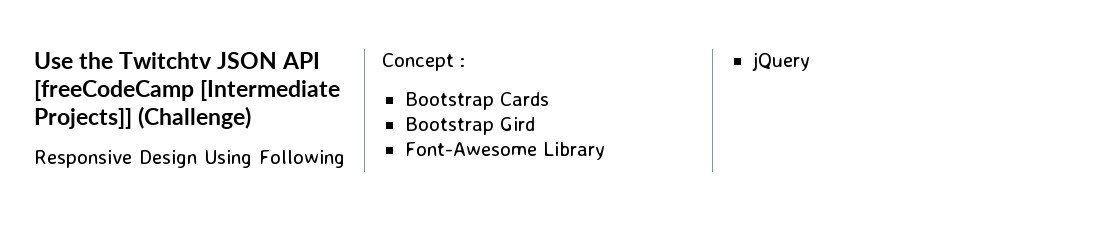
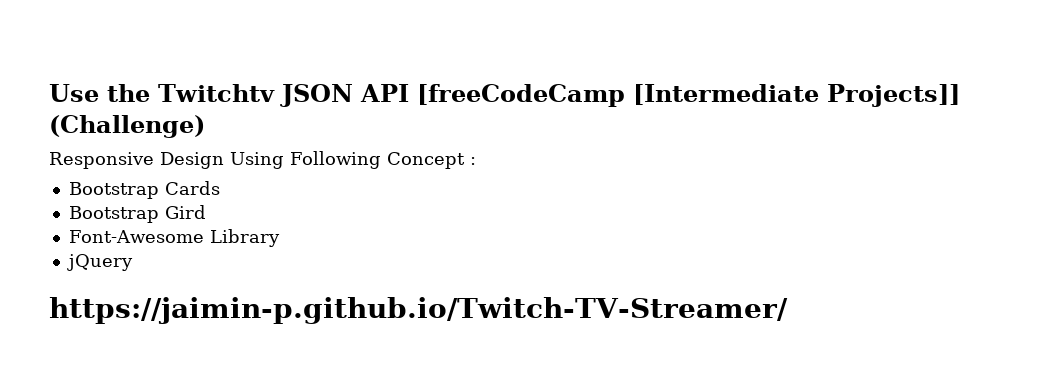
+ https://jaimin-p.github.io/Twitch-TV-Streamer/

